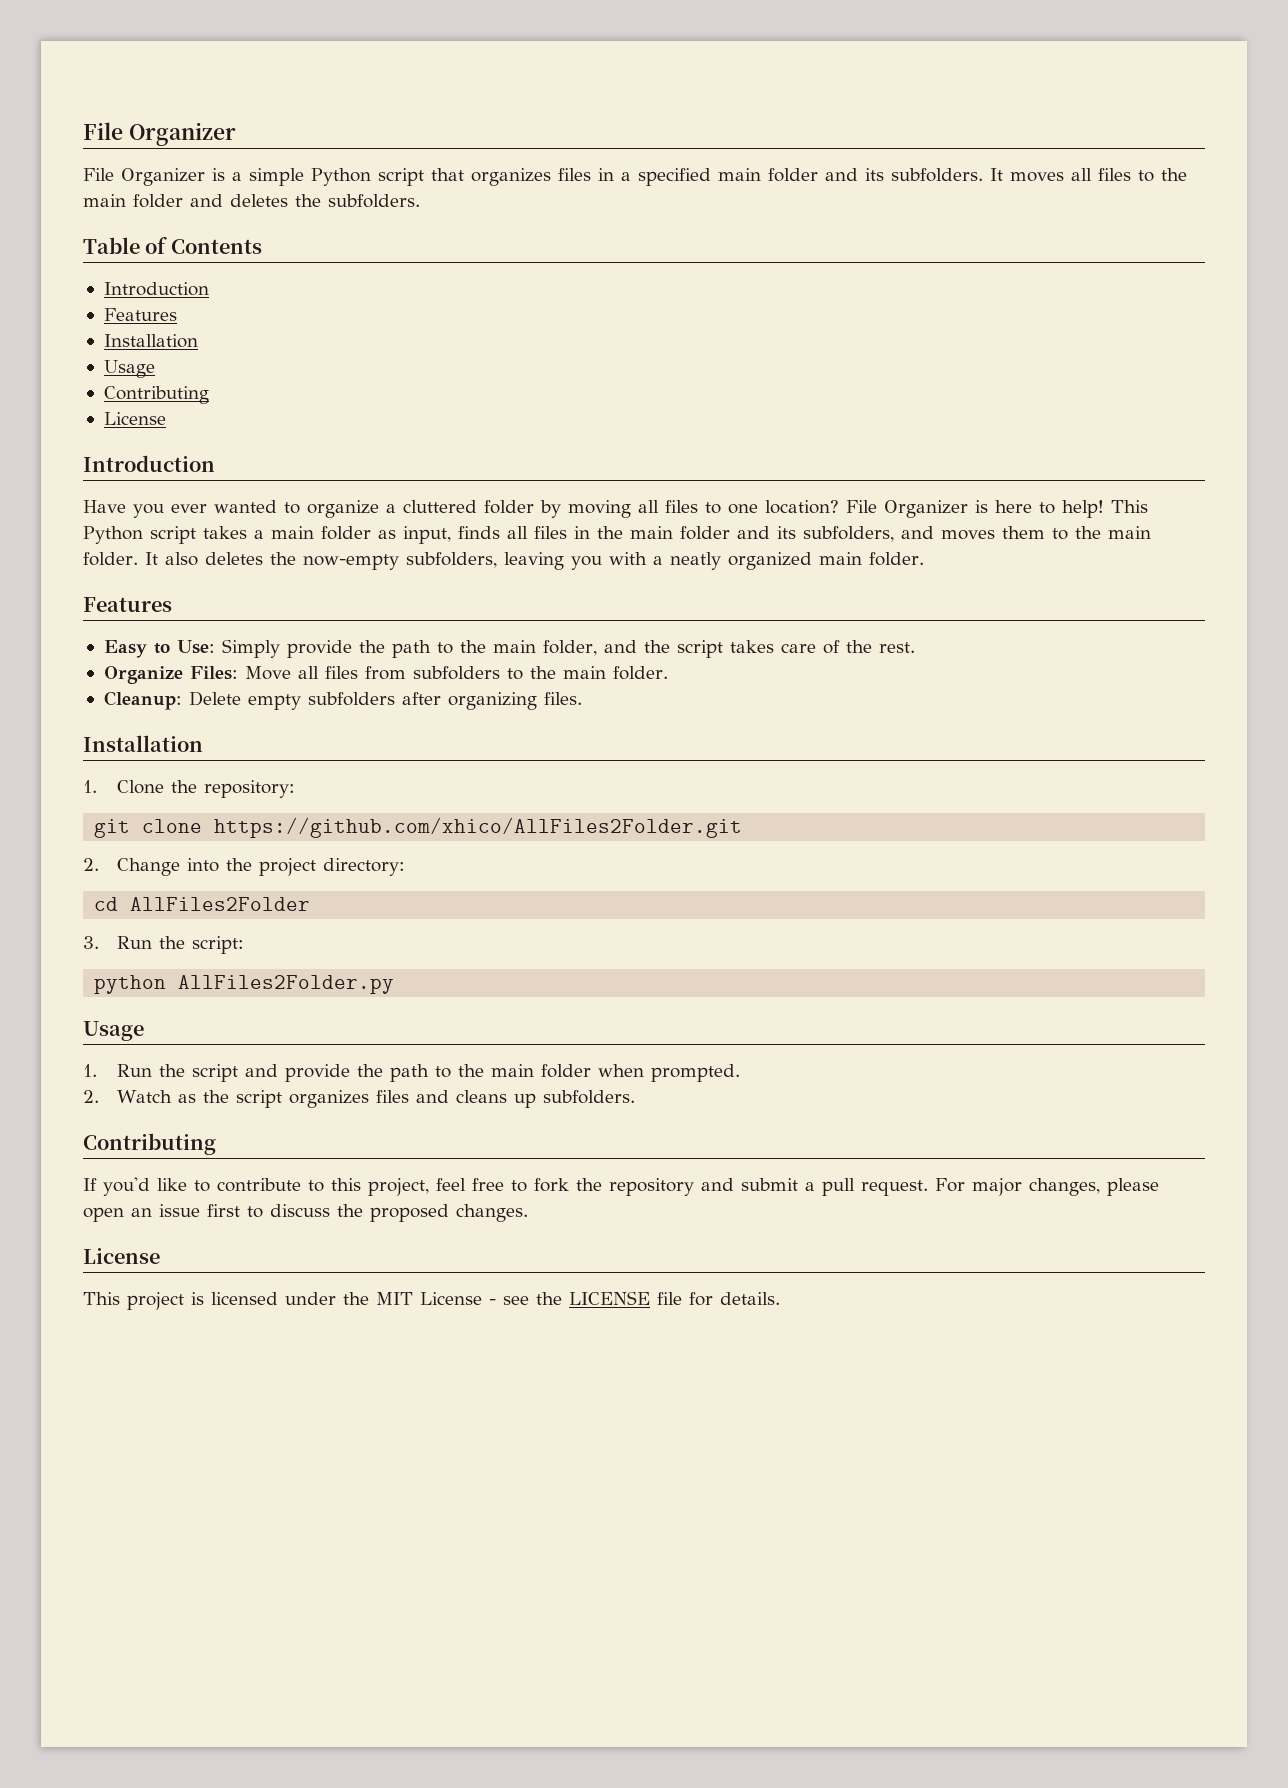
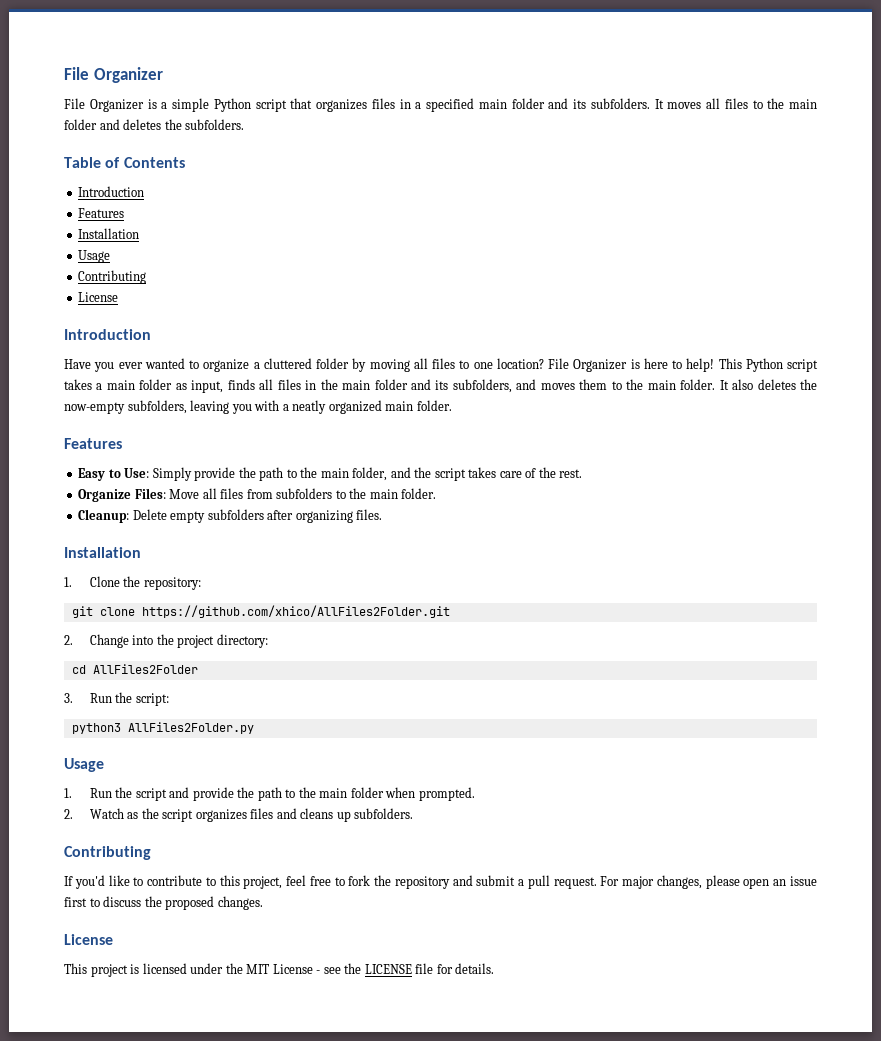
- python AllFiles2Folder.py
+ python3 AllFiles2Folder.py

